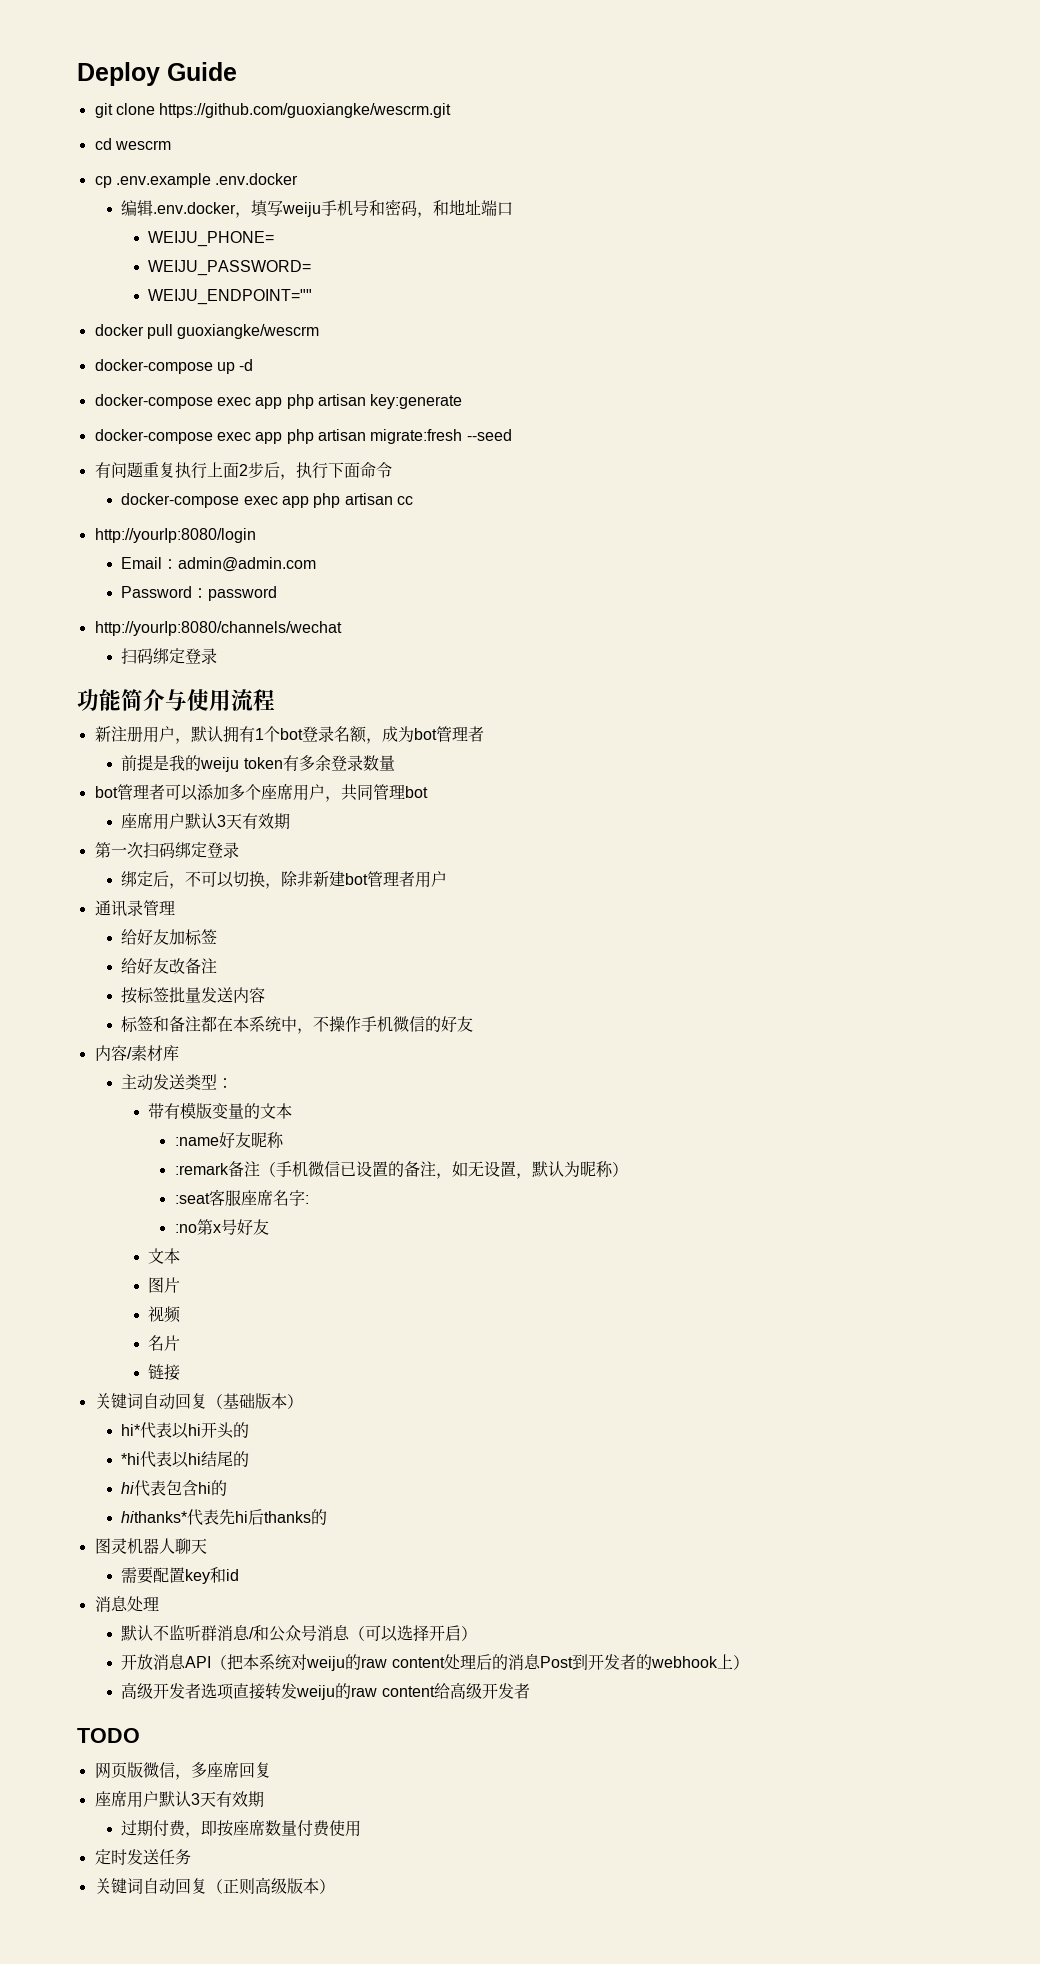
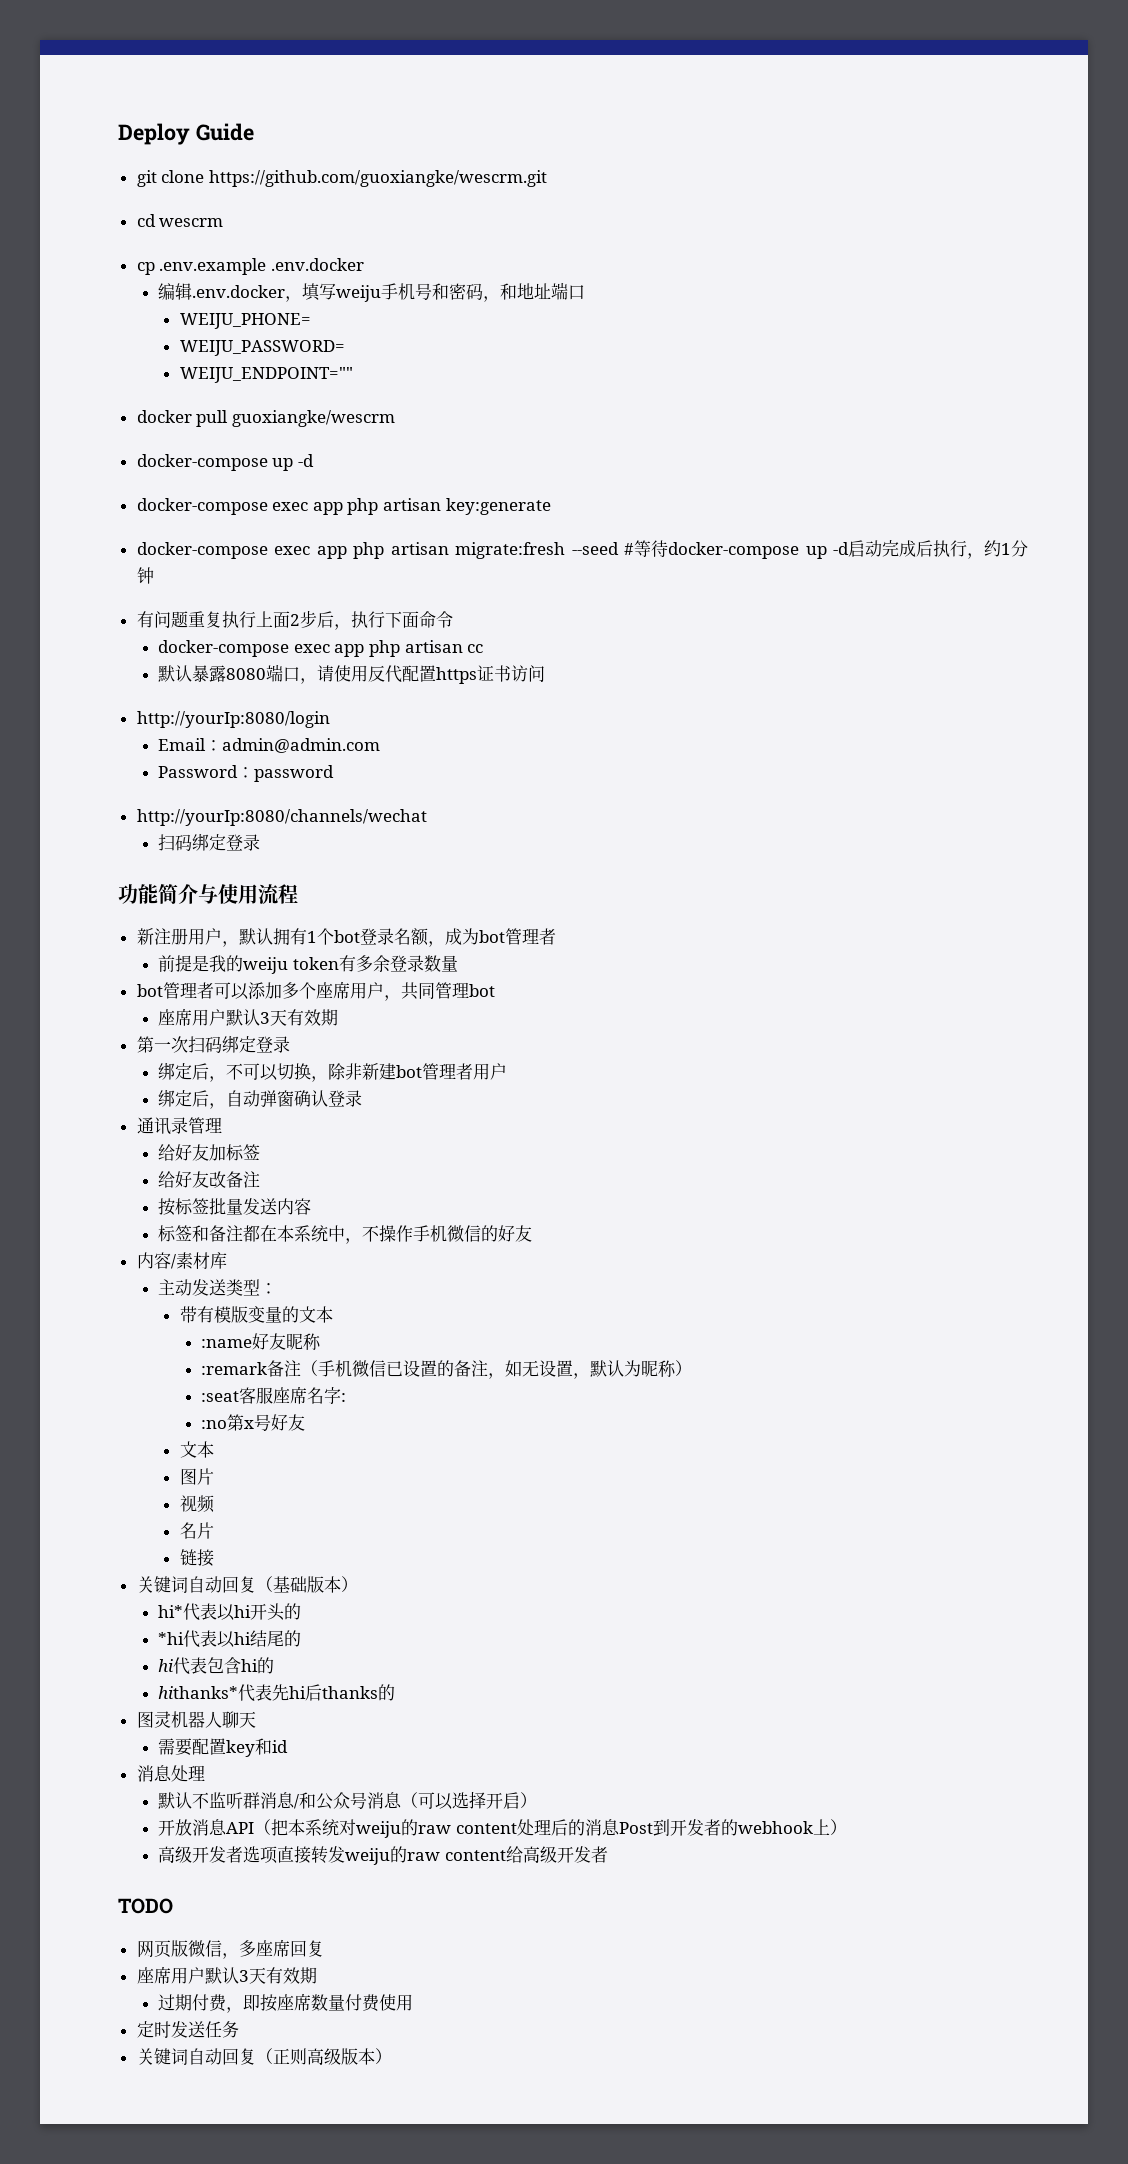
- docker-compose exec app php artisan migrate:fresh --seed
+ docker-compose exec app php artisan migrate:fresh --seed #等待docker-compose up -d启动完成后执行，约1分钟
+ 默认暴露8080端口，请使用反代配置https证书访问
+ 绑定后，自动弹窗确认登录

